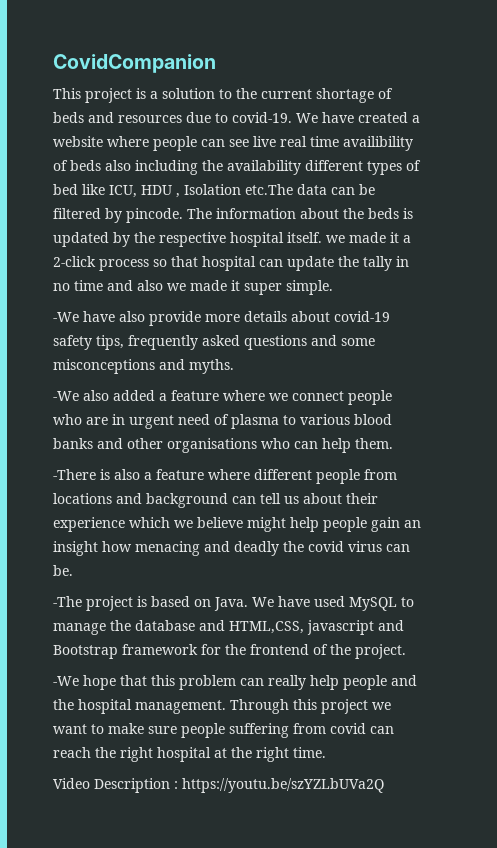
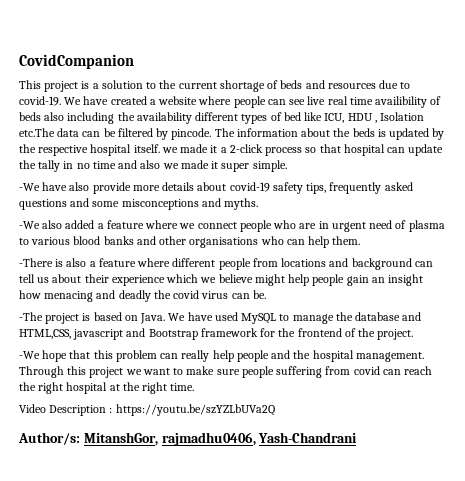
+ Author/s: MitanshGor, rajmadhu0406, Yash-Chandrani

